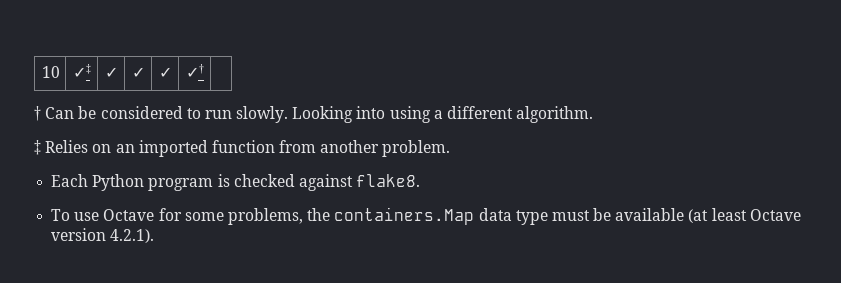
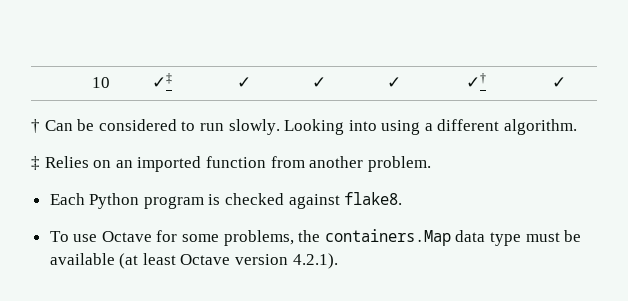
- 10 | ✓‡ | ✓ | ✓ | ✓ | ✓† |
+ 10 | ✓‡ | ✓ | ✓ | ✓ | ✓† | ✓

